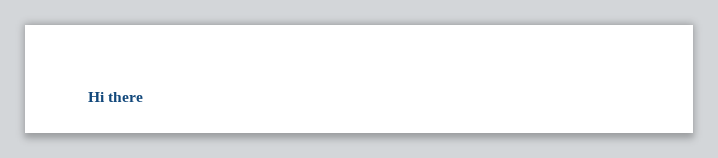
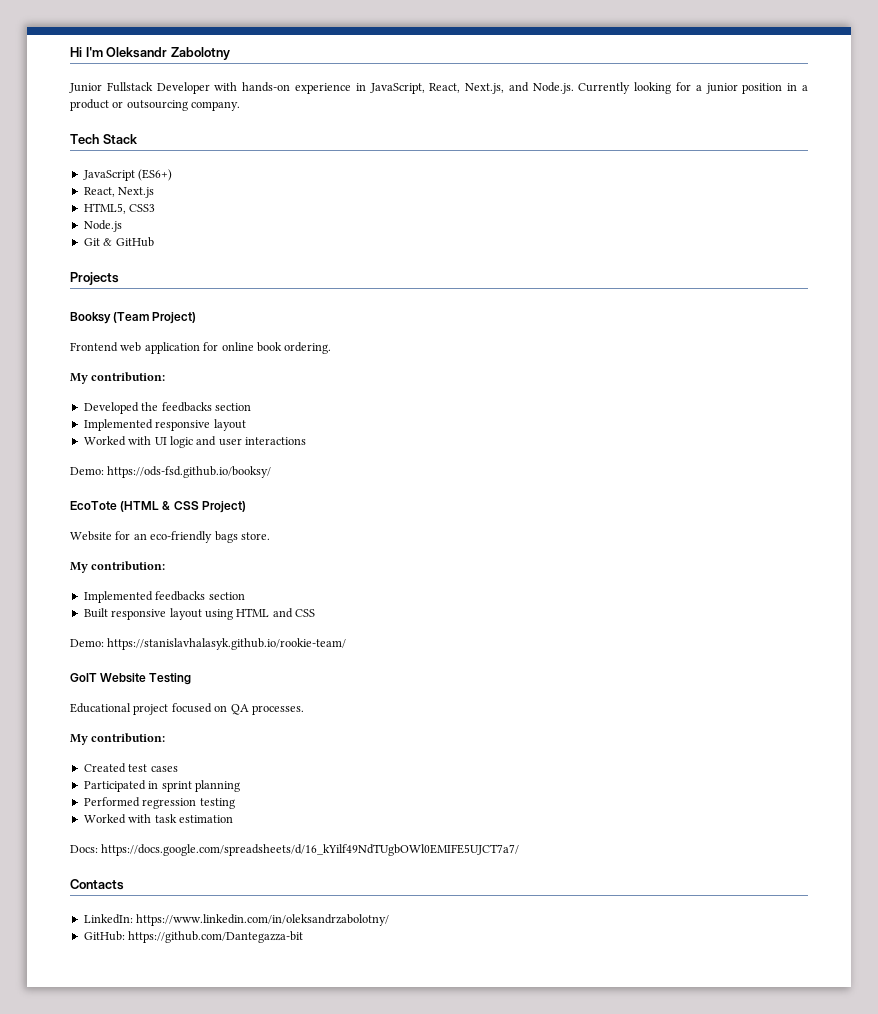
- Hi there
+ Hi I'm Oleksandr Zabolotny
+ Junior Fullstack Developer with hands-on experience in JavaScript, React, Next.js, and Node.js. Currently looking for a junior position in a product or outsourcing company.
+ Tech Stack
+ JavaScript (ES6+)
+ React, Next.js
+ HTML5, CSS3
+ Node.js
+ Git & GitHub
+ Projects
+ Booksy (Team Project)
+ Frontend web application for online book ordering.
+ My contribution:
+ Developed the feedbacks section
+ Implemented responsive layout
+ Worked with UI logic and user interactions
+ Demo: https://ods-fsd.github.io/booksy/
+ EcoTote (HTML & CSS Project)
+ Website for an eco-friendly bags store.
+ My contribution:
+ Implemented feedbacks section
+ Built responsive layout using HTML and CSS
+ Demo: https://stanislavhalasyk.github.io/rookie-team/
+ GoIT Website Testing
+ Educational project focused on QA processes.
+ My contribution:
+ Created test cases
+ Participated in sprint planning
+ Performed regression testing
+ Worked with task estimation
+ Docs: https://docs.google.com/spreadsheets/d/16_kYilf49NdTUgbOWl0EMIFE5UJCT7a7/
+ Contacts
+ LinkedIn: https://www.linkedin.com/in/oleksandrzabolotny/
+ GitHub: https://github.com/Dantegazza-bit

